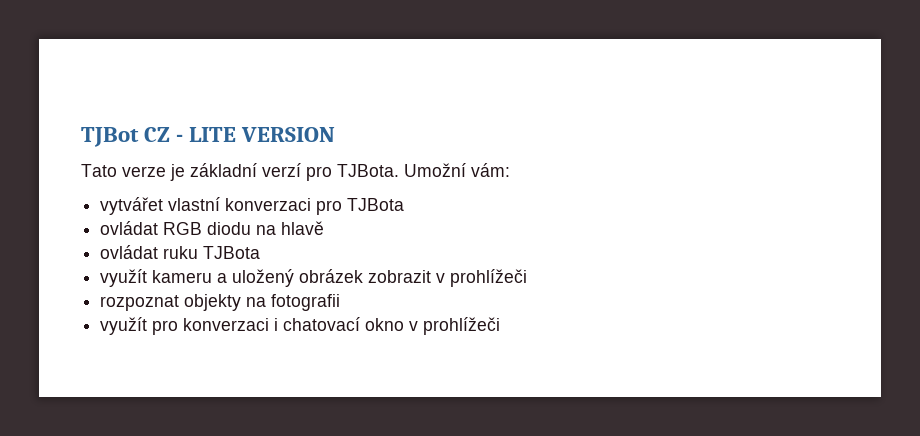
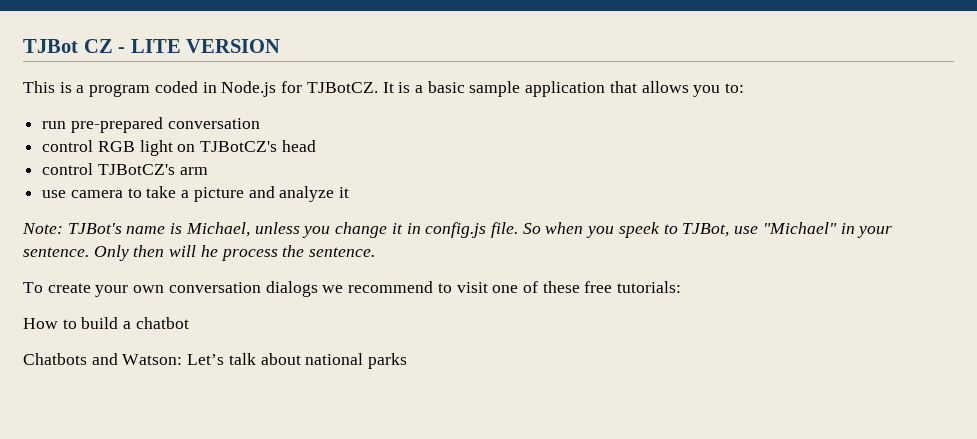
- Tato verze je základní verzí pro TJBota. Umožní vám:
- vytvářet vlastní konverzaci pro TJBota
- ovládat RGB diodu na hlavě
- ovládat ruku TJBota
- využít kameru a uložený obrázek zobrazit v prohlížeči
- rozpoznat objekty na fotografii
- využít pro konverzaci i chatovací okno v prohlížeči
+ This is a program coded in Node.js for TJBotCZ. It is a basic sample application that allows you to:
+ run pre-prepared conversation
+ control RGB light on TJBotCZ's head
+ control TJBotCZ's arm
+ use camera to take a picture and analyze it
+ Note: TJBot's name is Michael, unless you change it in config.js file. So when you speek to TJBot, use "Michael" in your sentence. Only then will he process the sentence.
+ To create your own conversation dialogs we recommend to visit one of these free tutorials:
+ How to build a chatbot
+ Chatbots and Watson: Let’s talk about national parks

